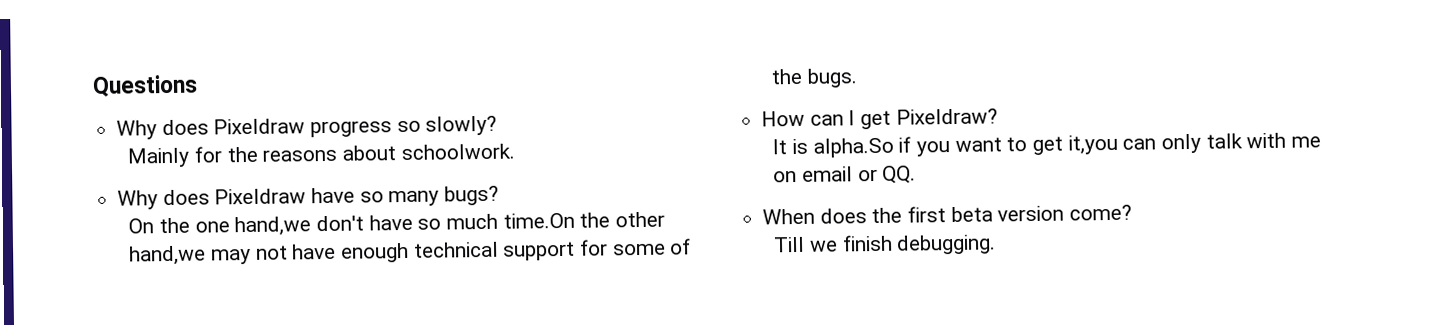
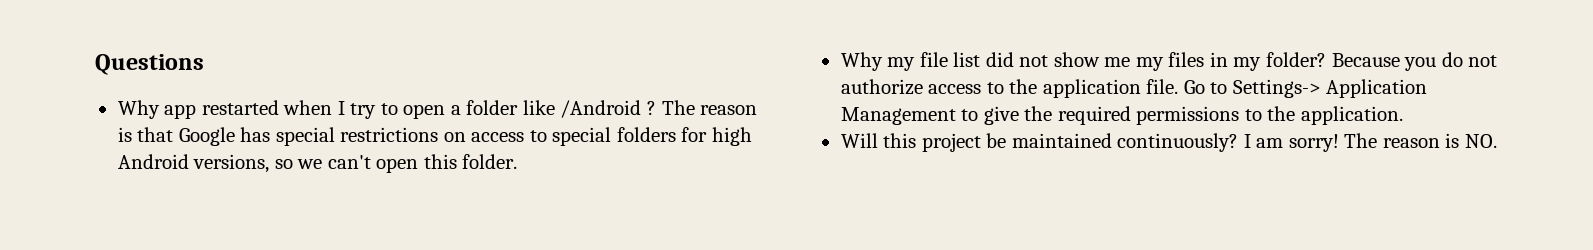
- Why does Pixeldraw progress so slowly?
- Mainly for the reasons about schoolwork.
- Why does Pixeldraw have so many bugs?
- On the one hand,we don't have so much time.On the other hand,we may not have enough technical support for some of the bugs.
- How can I get Pixeldraw?
- It is alpha.So if you want to get it,you can only talk with me on email or QQ.
- When does the first beta version come?
- Till we finish debugging.
+ Why app restarted when I try to open a folder like /Android ? The reason is that Google has special restrictions on access to special folders for high Android versions, so we can't open this folder.
+ Why my file list did not show me my files in my folder? Because you do not authorize access to the application file. Go to Settings-> Application Management to give the required permissions to the application.
+ Will this project be maintained continuously? I am sorry! The reason is NO.

